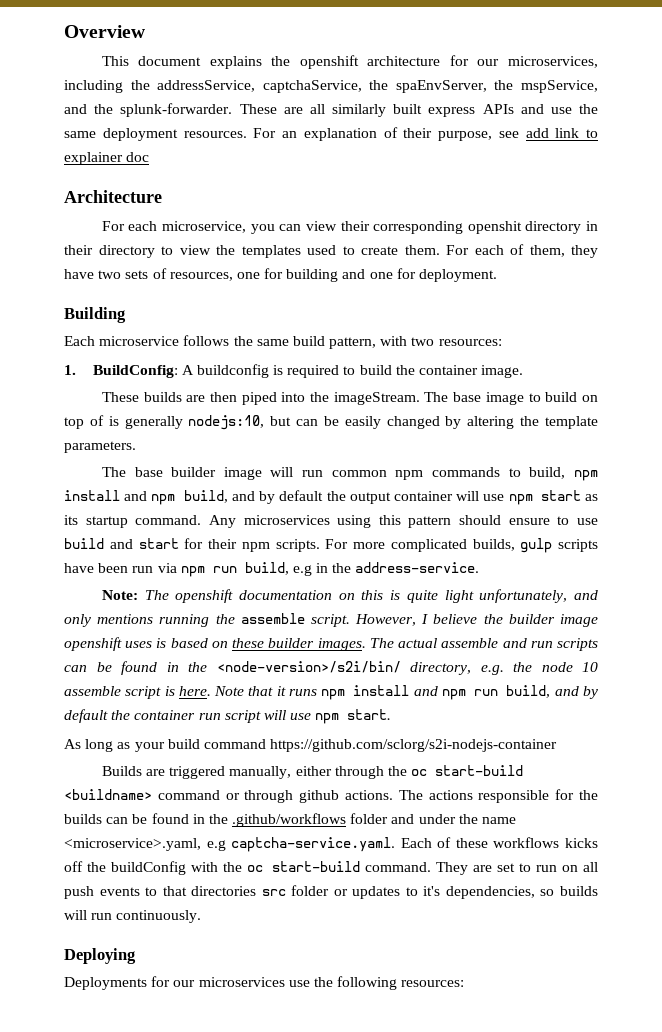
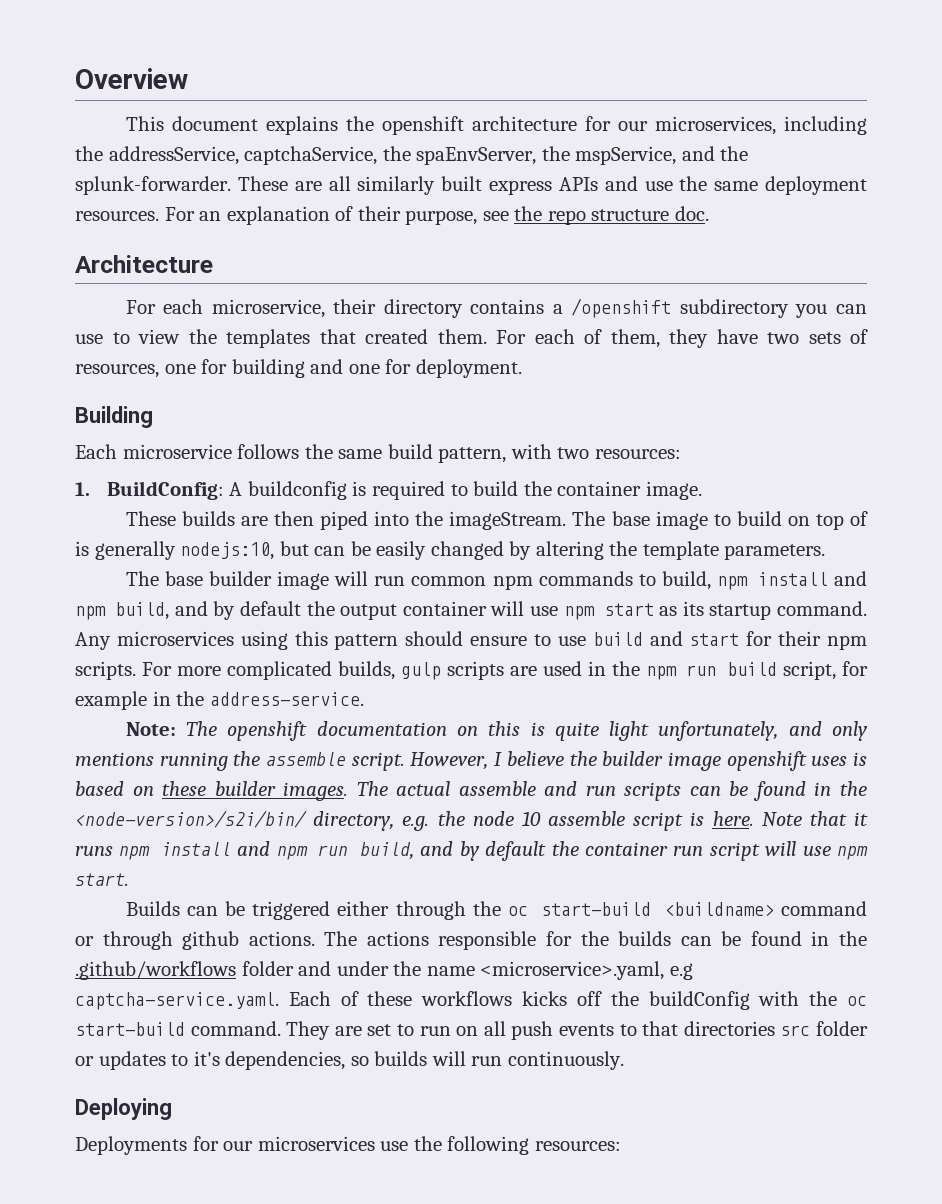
- For an explanation of their purpose, see add link to explainer doc
+ For an explanation of their purpose, see the repo structure doc.
- For each microservice, you can view their corresponding openshit directory in their directory to view the templates used to create them.
+ For each microservice, their directory contains a /openshift subdirectory you can use to view the templates that created them.
- For more complicated builds, gulp scripts have been run via npm run build, e.g in the address-service.
+ For more complicated builds, gulp scripts are used in the npm run build script, for example in the address-service.
- As long as your build command https://github.com/sclorg/s2i-nodejs-container
- Builds are triggered manually, either through the oc start-build <buildname> command or through github actions.
+ Builds can be triggered either through the oc start-build <buildname> command or through github actions.

